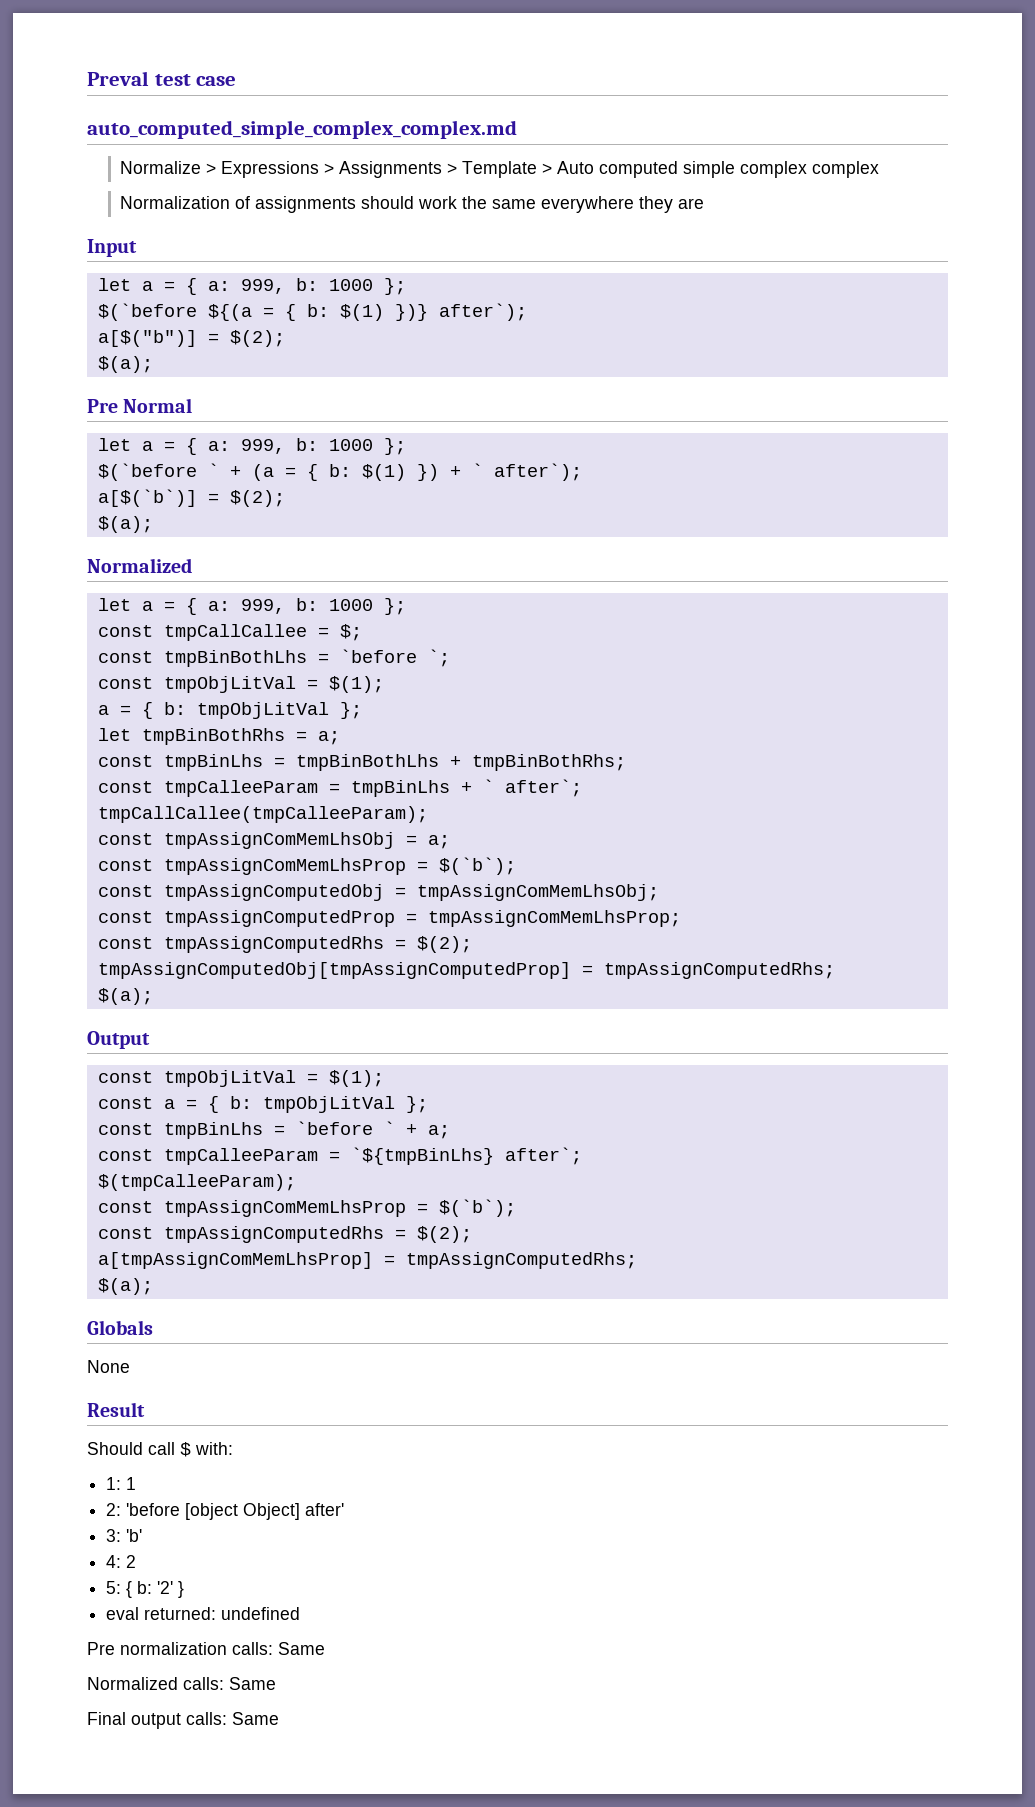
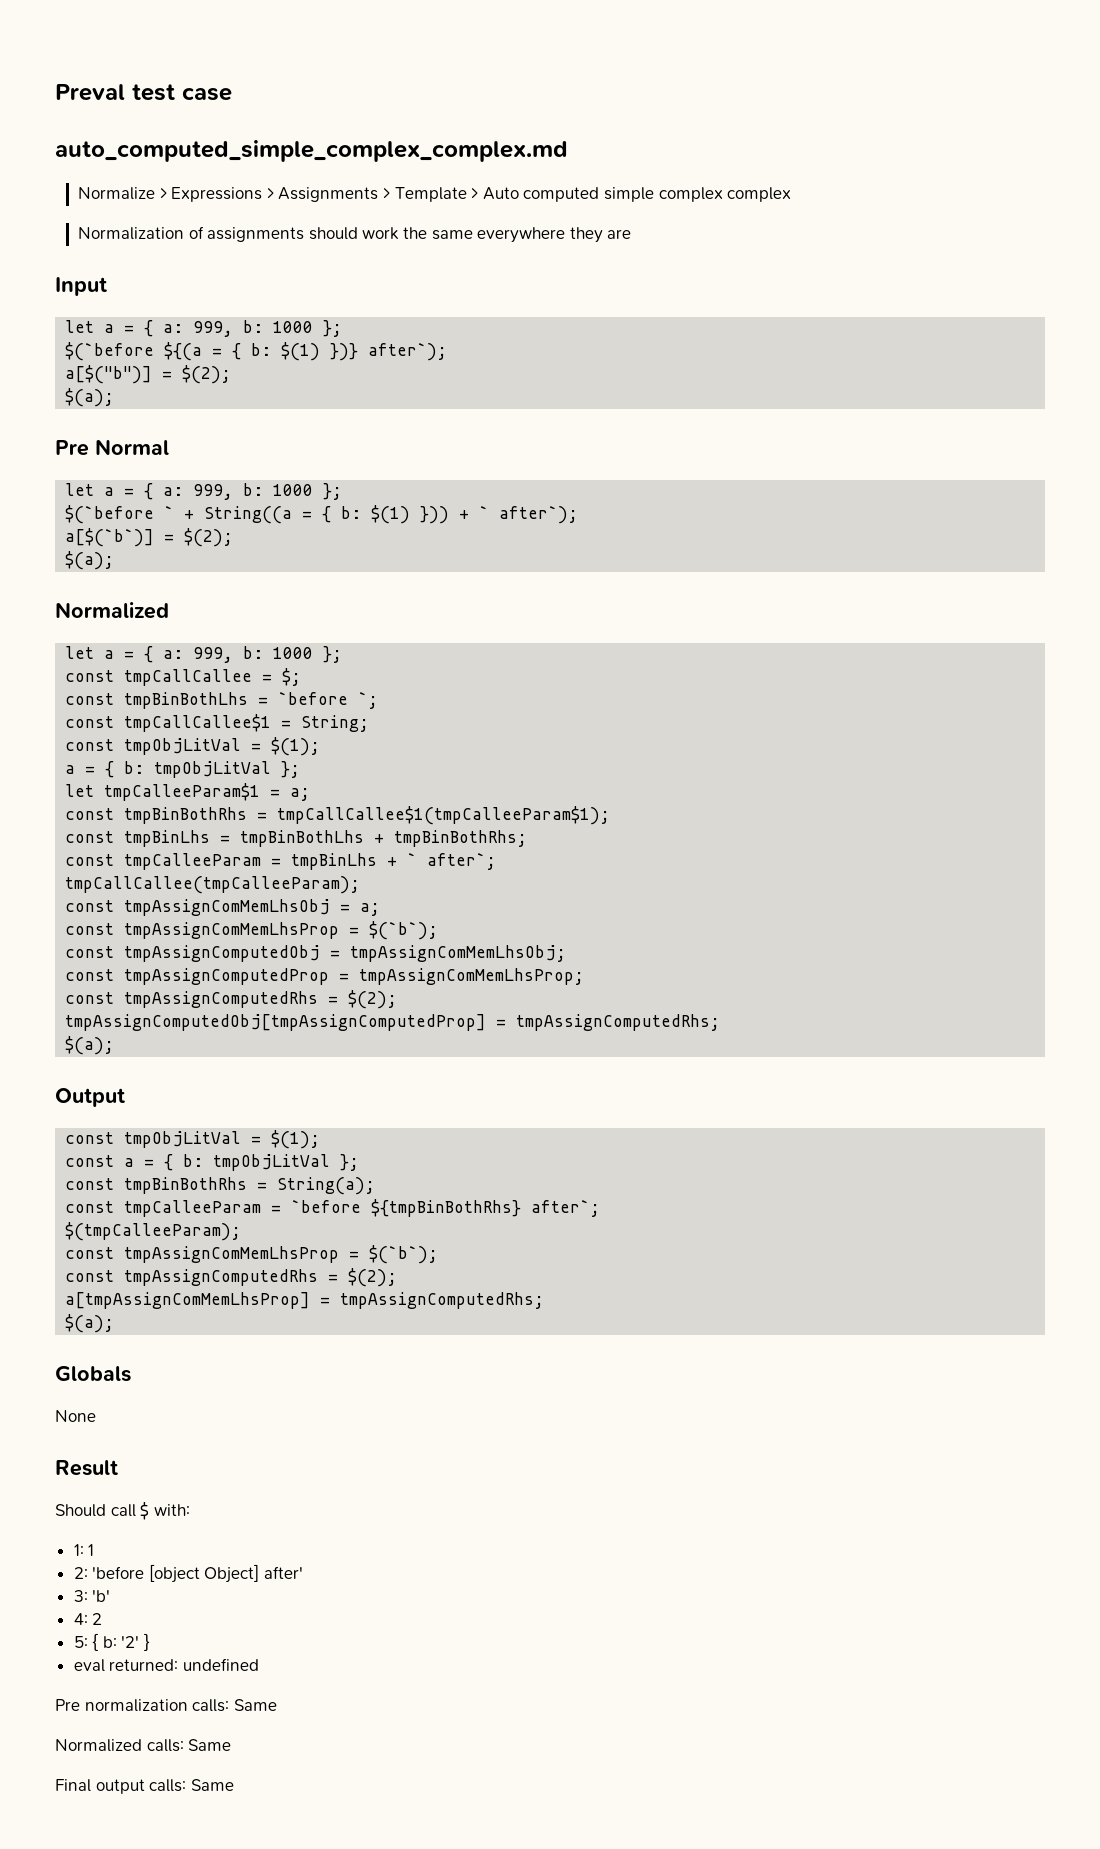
- $(`before ` + (a = { b: $(1) }) + ` after`);
+ $(`before ` + String((a = { b: $(1) })) + ` after`);
+ const tmpCallCallee$1 = String;
- let tmpBinBothRhs = a;
+ let tmpCalleeParam$1 = a;
+ const tmpBinBothRhs = tmpCallCallee$1(tmpCalleeParam$1);
- const tmpBinLhs = `before ` + a;
- const tmpCalleeParam = `${tmpBinLhs} after`;
+ const tmpBinBothRhs = String(a);
+ const tmpCalleeParam = `before ${tmpBinBothRhs} after`;

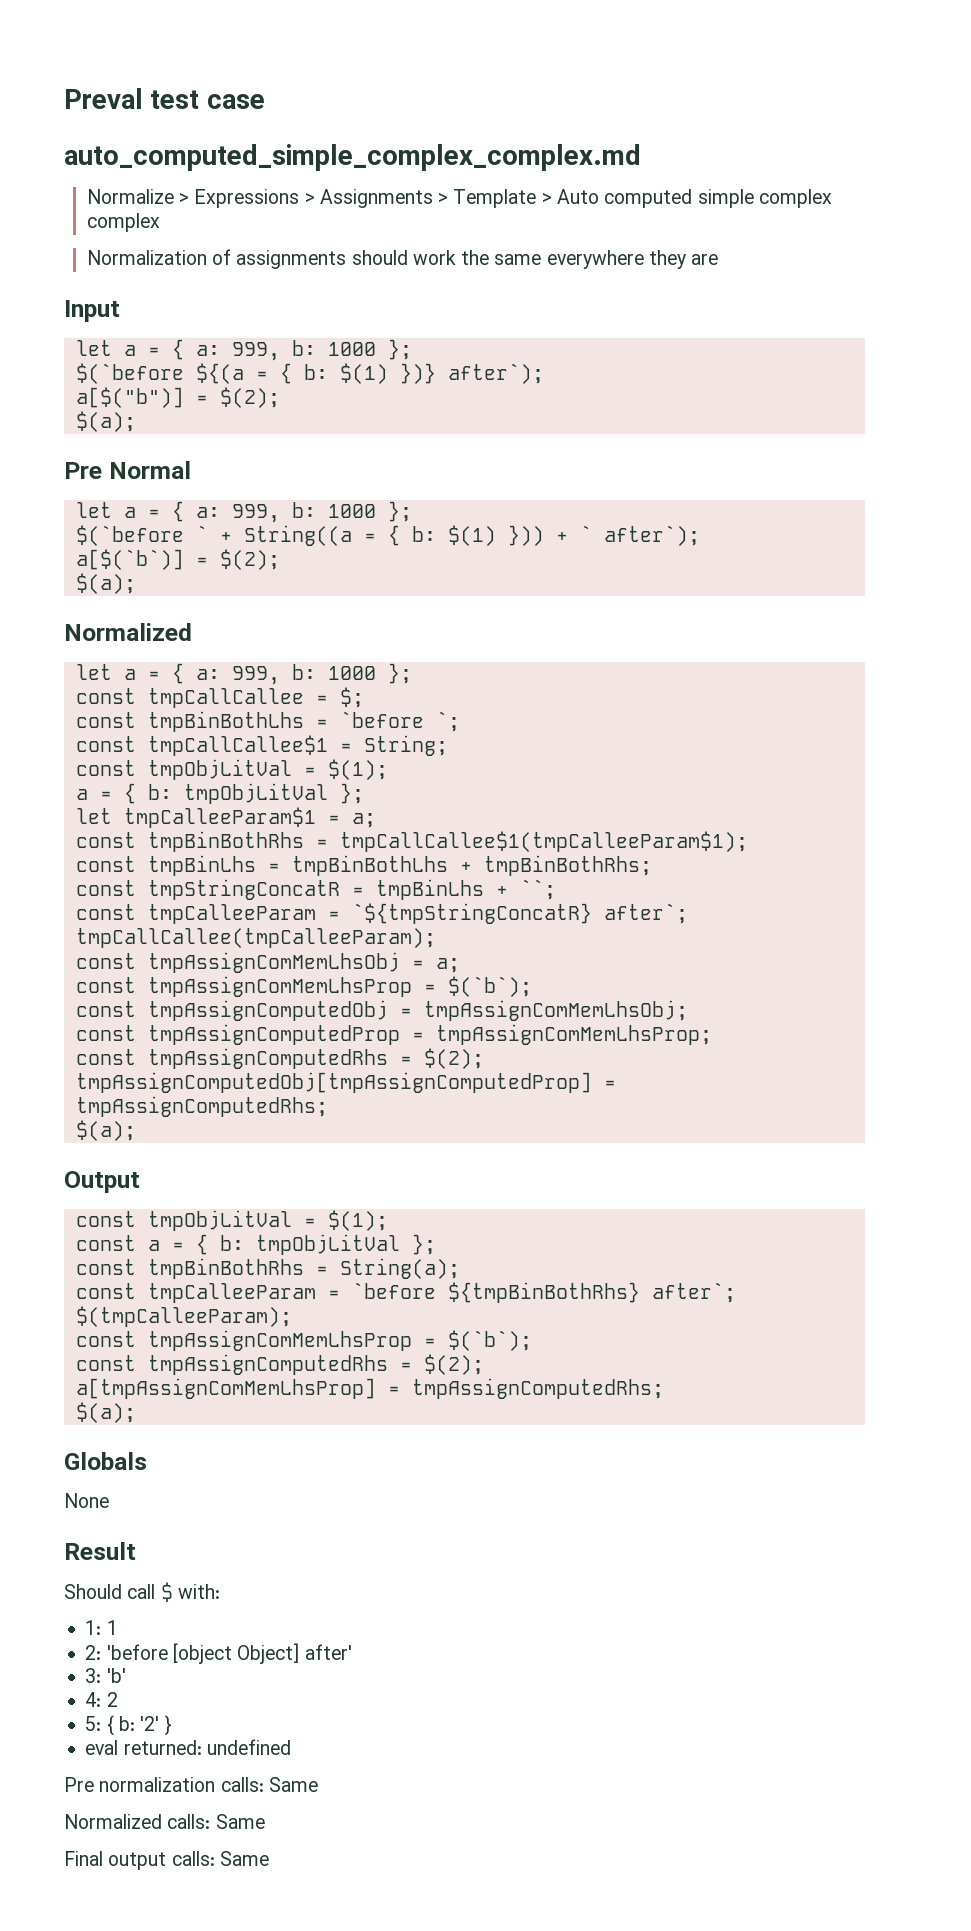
- const tmpCalleeParam = tmpBinLhs + ` after`;
+ const tmpStringConcatR = tmpBinLhs + ``;
+ const tmpCalleeParam = `${tmpStringConcatR} after`;

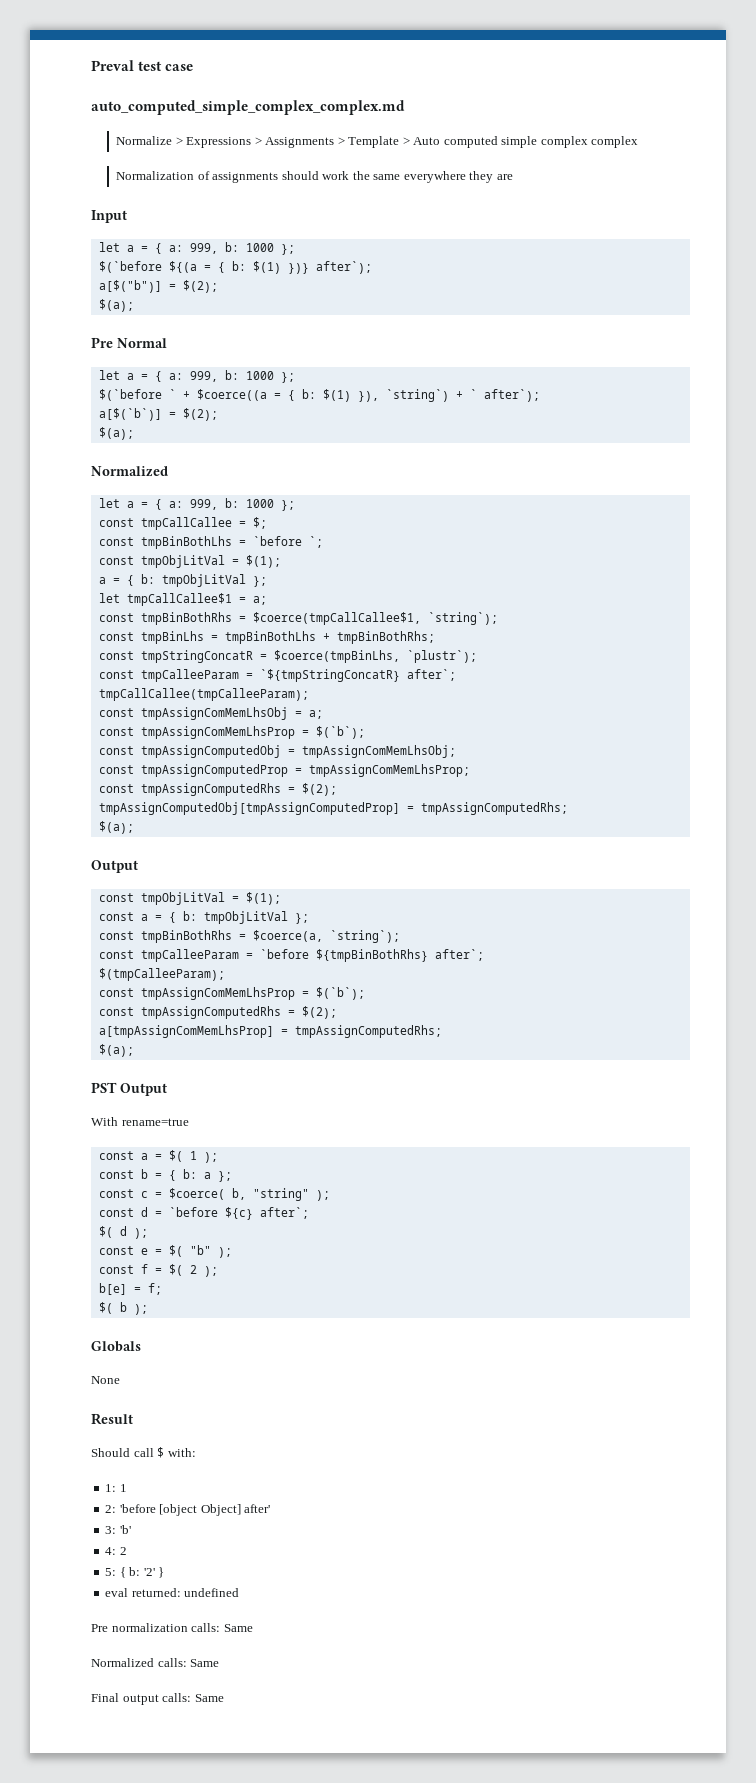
- $(`before ` + String((a = { b: $(1) })) + ` after`);
+ $(`before ` + $coerce((a = { b: $(1) }), `string`) + ` after`);
- const tmpCallCallee$1 = String;
- let tmpCalleeParam$1 = a;
+ let tmpCallCallee$1 = a;
- const tmpBinBothRhs = tmpCallCallee$1(tmpCalleeParam$1);
+ const tmpBinBothRhs = $coerce(tmpCallCallee$1, `string`);
- const tmpStringConcatR = tmpBinLhs + ``;
+ const tmpStringConcatR = $coerce(tmpBinLhs, `plustr`);
- const tmpBinBothRhs = String(a);
+ const tmpBinBothRhs = $coerce(a, `string`);
+ PST Output
+ With rename=true
+ const a = $( 1 );
+ const b = { b: a };
+ const c = $coerce( b, "string" );
+ const d = `before ${c} after`;
+ $( d );
+ const e = $( "b" );
+ const f = $( 2 );
+ b[e] = f;
+ $( b );

